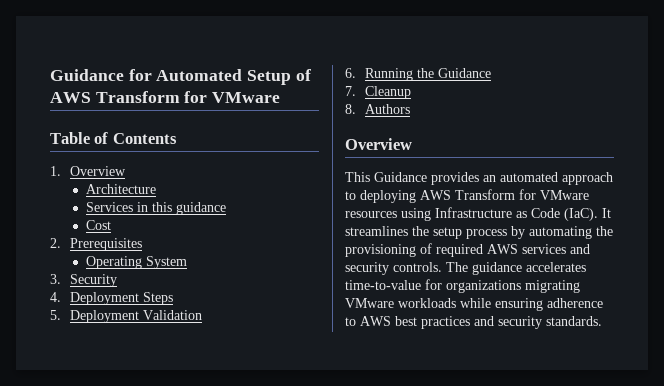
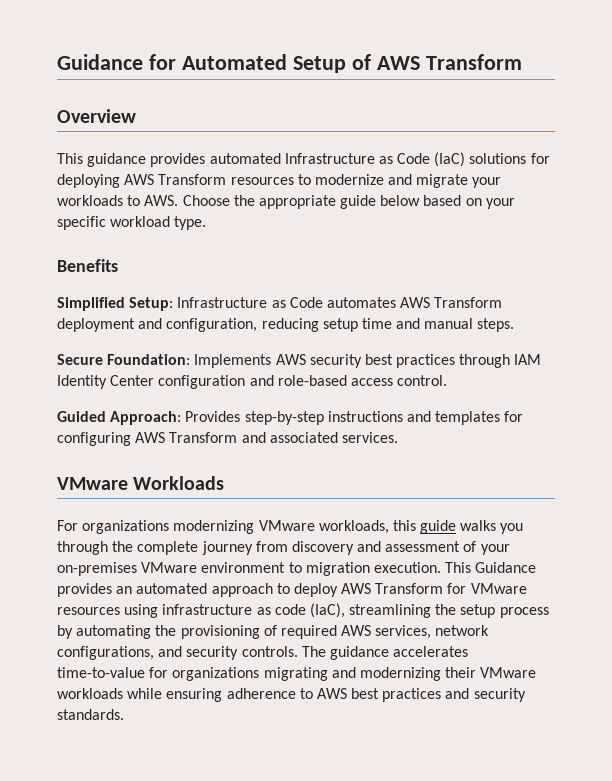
- Guidance for Automated Setup of AWS Transform for VMware
- Table of Contents
- 1. Overview
- Architecture
- Services in this guidance
- Cost
- 2. Prerequisites
- Operating System
- 3. Security
- 4. Deployment Steps
- 5. Deployment Validation
- 6. Running the Guidance
- 7. Cleanup
- 8. Authors
+ Guidance for Automated Setup of AWS Transform
  Overview
- This Guidance provides an automated approach to deploying AWS Transform for VMware resources using Infrastructure as Code (IaC). It streamlines the setup process by automating the provisioning of required AWS services and security controls.
+ This guidance provides automated Infrastructure as Code (IaC) solutions for deploying AWS Transform resources to modernize and migrate your workloads to AWS. Choose the appropriate guide below based on your specific workload type.
+ Benefits
+ Simplified Setup: Infrastructure as Code automates AWS Transform deployment and configuration, reducing setup time and manual steps.
+ Secure Foundation: Implements AWS security best practices through IAM Identity Center configuration and role-based access control.
+ Guided Approach: Provides step-by-step instructions and templates for configuring AWS Transform and associated services.
+ VMware Workloads
+ For organizations modernizing VMware workloads, this guide walks you through the complete journey from discovery and assessment of your on-premises VMware environment to migration execution. This Guidance provides an automated approach to deploy AWS Transform for VMware resources using infrastructure as code (IaC), streamlining the setup process by automating the provisioning of required AWS services, network configurations, and security controls.
- The guidance accelerates time-to-value for organizations migrating VMware workloads while ensuring adherence to AWS best practices and security standards.
+ The guidance accelerates time-to-value for organizations migrating and modernizing their VMware workloads while ensuring adherence to AWS best practices and security standards.

